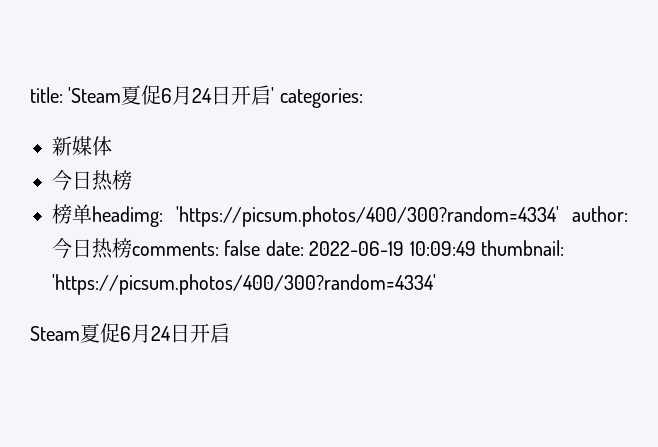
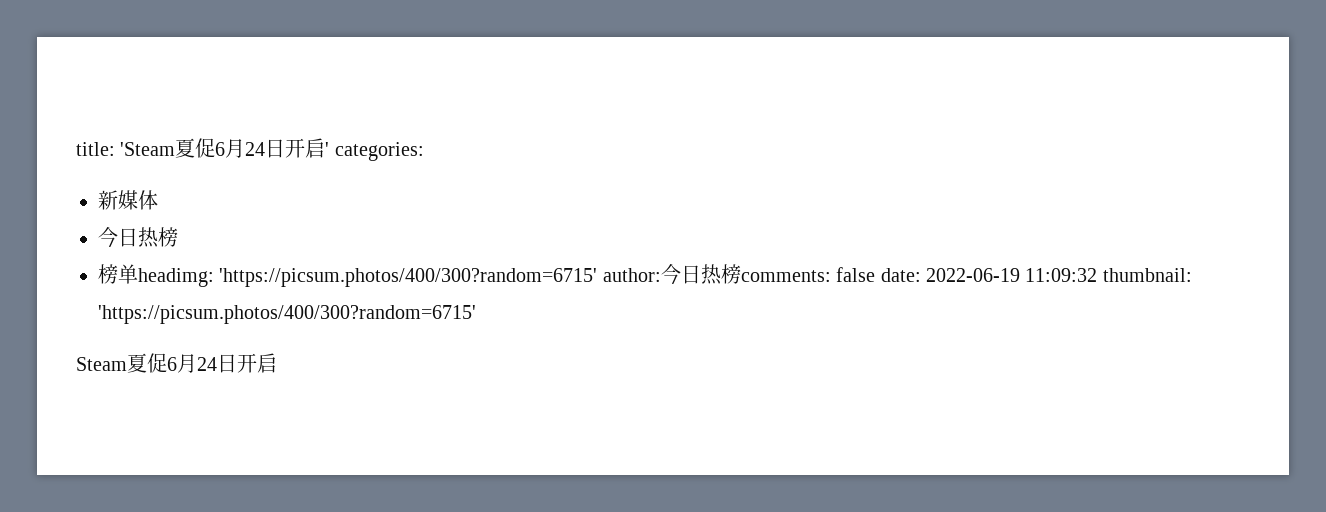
- 榜单headimg: 'https://picsum.photos/400/300?random=4334' author:今日热榜comments: false date: 2022-06-19 10:09:49 thumbnail: 'https://picsum.photos/400/300?random=4334'
+ 榜单headimg: 'https://picsum.photos/400/300?random=6715' author:今日热榜comments: false date: 2022-06-19 11:09:32 thumbnail: 'https://picsum.photos/400/300?random=6715'

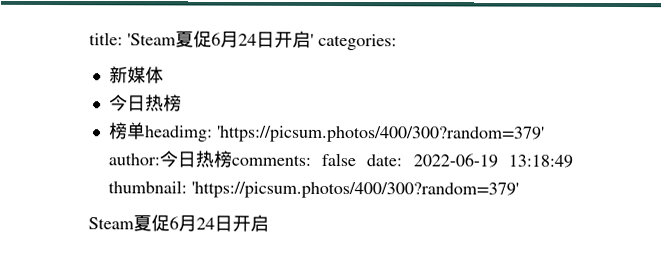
- 榜单headimg: 'https://picsum.photos/400/300?random=6715' author:今日热榜comments: false date: 2022-06-19 11:09:32 thumbnail: 'https://picsum.photos/400/300?random=6715'
+ 榜单headimg: 'https://picsum.photos/400/300?random=379' author:今日热榜comments: false date: 2022-06-19 13:18:49 thumbnail: 'https://picsum.photos/400/300?random=379'

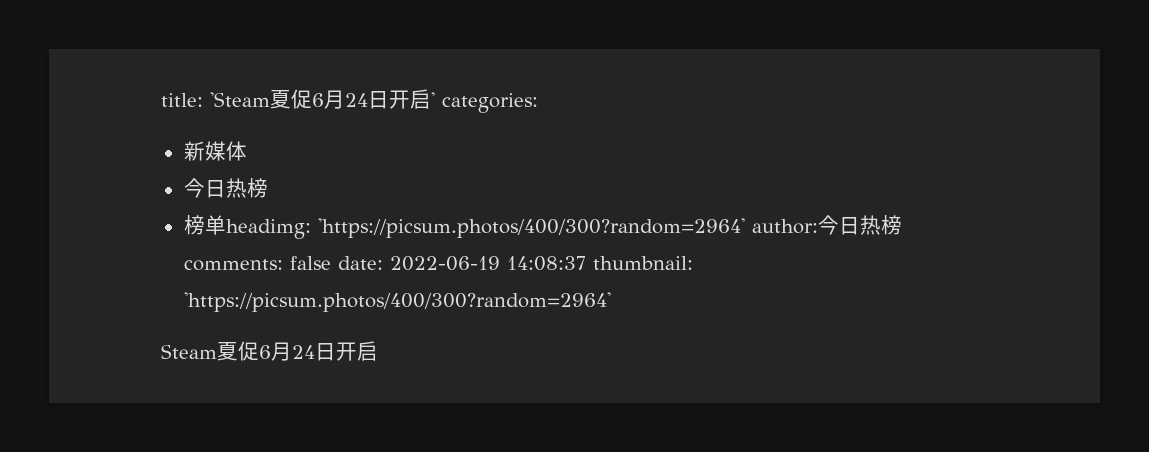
- 榜单headimg: 'https://picsum.photos/400/300?random=379' author:今日热榜comments: false date: 2022-06-19 13:18:49 thumbnail: 'https://picsum.photos/400/300?random=379'
+ 榜单headimg: 'https://picsum.photos/400/300?random=2964' author:今日热榜comments: false date: 2022-06-19 14:08:37 thumbnail: 'https://picsum.photos/400/300?random=2964'

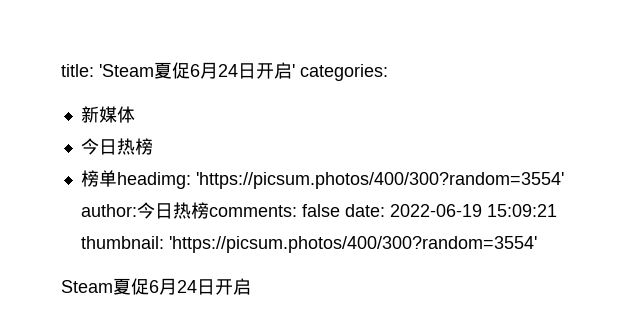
- 榜单headimg: 'https://picsum.photos/400/300?random=2964' author:今日热榜comments: false date: 2022-06-19 14:08:37 thumbnail: 'https://picsum.photos/400/300?random=2964'
+ 榜单headimg: 'https://picsum.photos/400/300?random=3554' author:今日热榜comments: false date: 2022-06-19 15:09:21 thumbnail: 'https://picsum.photos/400/300?random=3554'

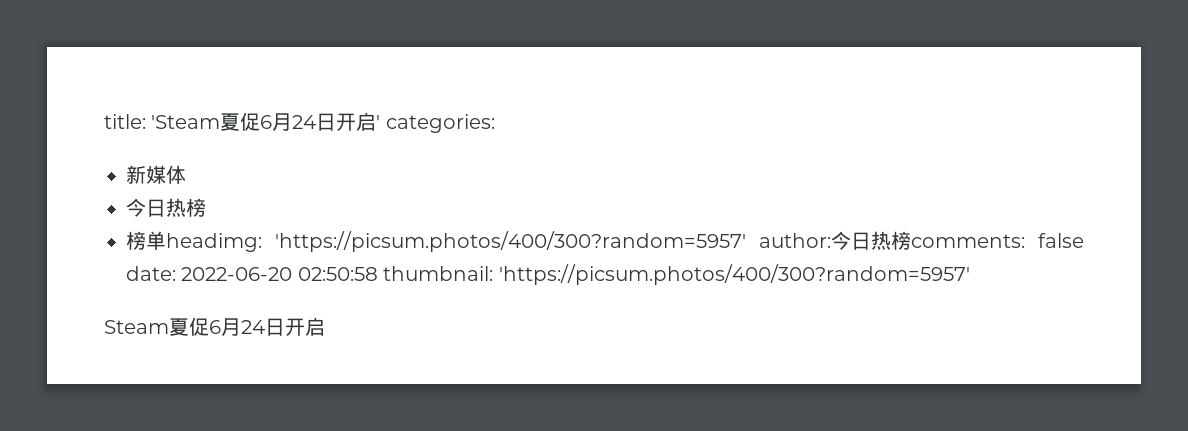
- 榜单headimg: 'https://picsum.photos/400/300?random=3554' author:今日热榜comments: false date: 2022-06-19 15:09:21 thumbnail: 'https://picsum.photos/400/300?random=3554'
+ 榜单headimg: 'https://picsum.photos/400/300?random=5957' author:今日热榜comments: false date: 2022-06-20 02:50:58 thumbnail: 'https://picsum.photos/400/300?random=5957'

